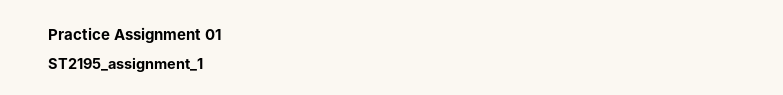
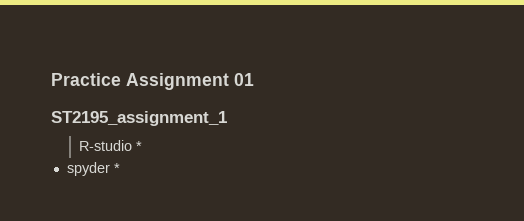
+ R-studio *
+ spyder *

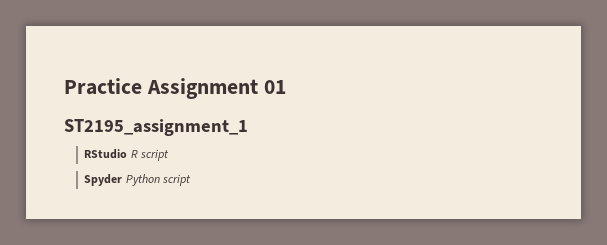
- R-studio *
- spyder *
+ RStudio R script
+ Spyder Python script

